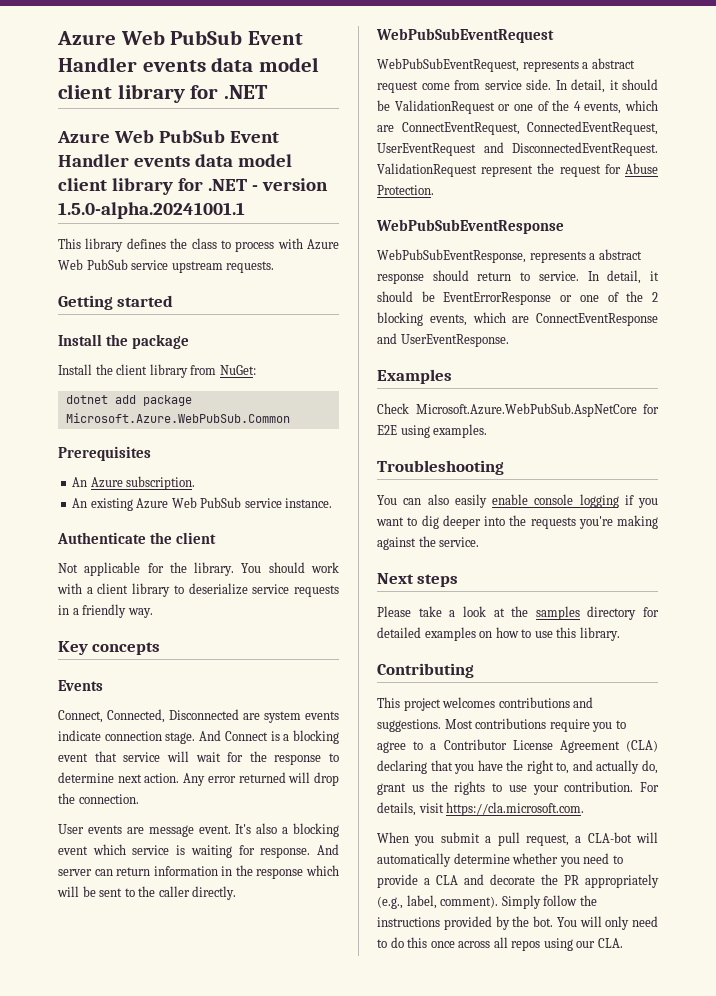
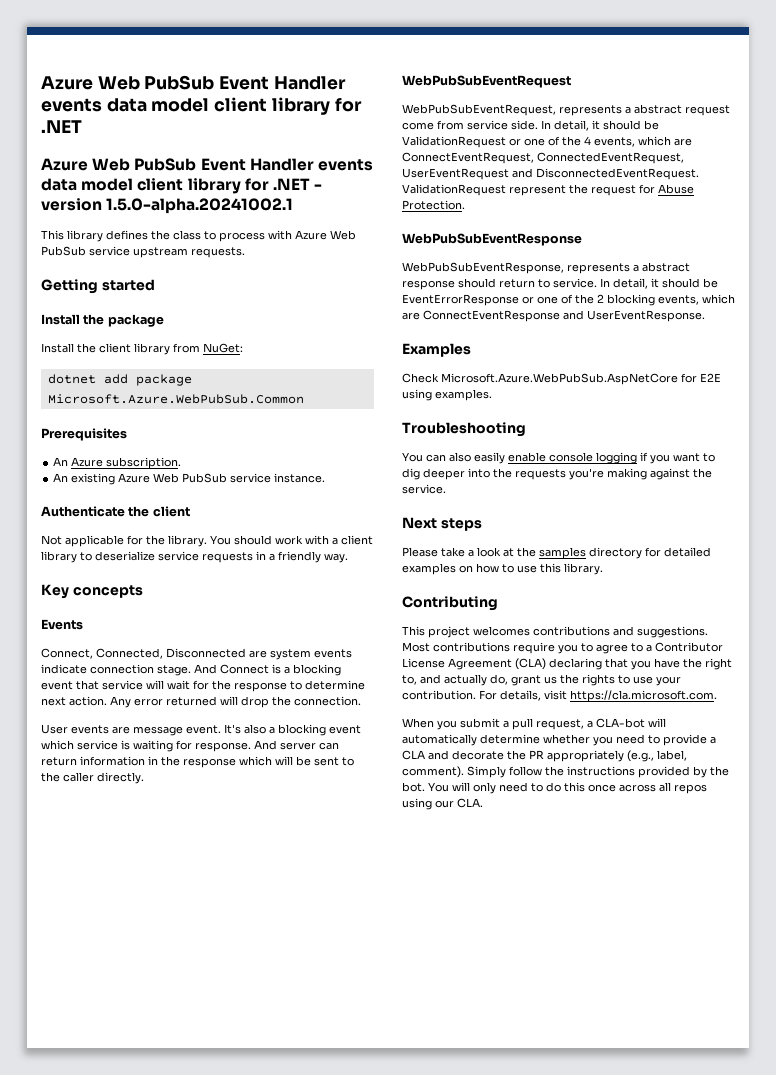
- Azure Web PubSub Event Handler events data model client library for .NET - version 1.5.0-alpha.20241001.1
+ Azure Web PubSub Event Handler events data model client library for .NET - version 1.5.0-alpha.20241002.1

